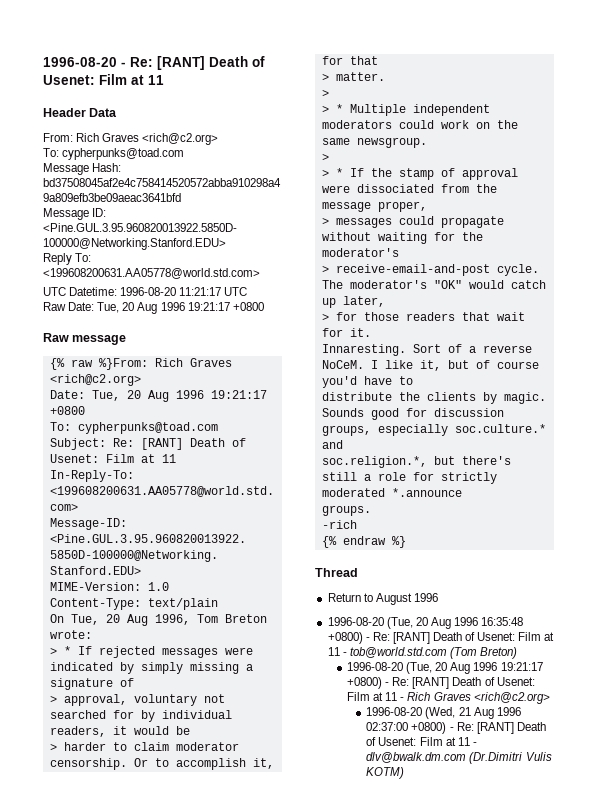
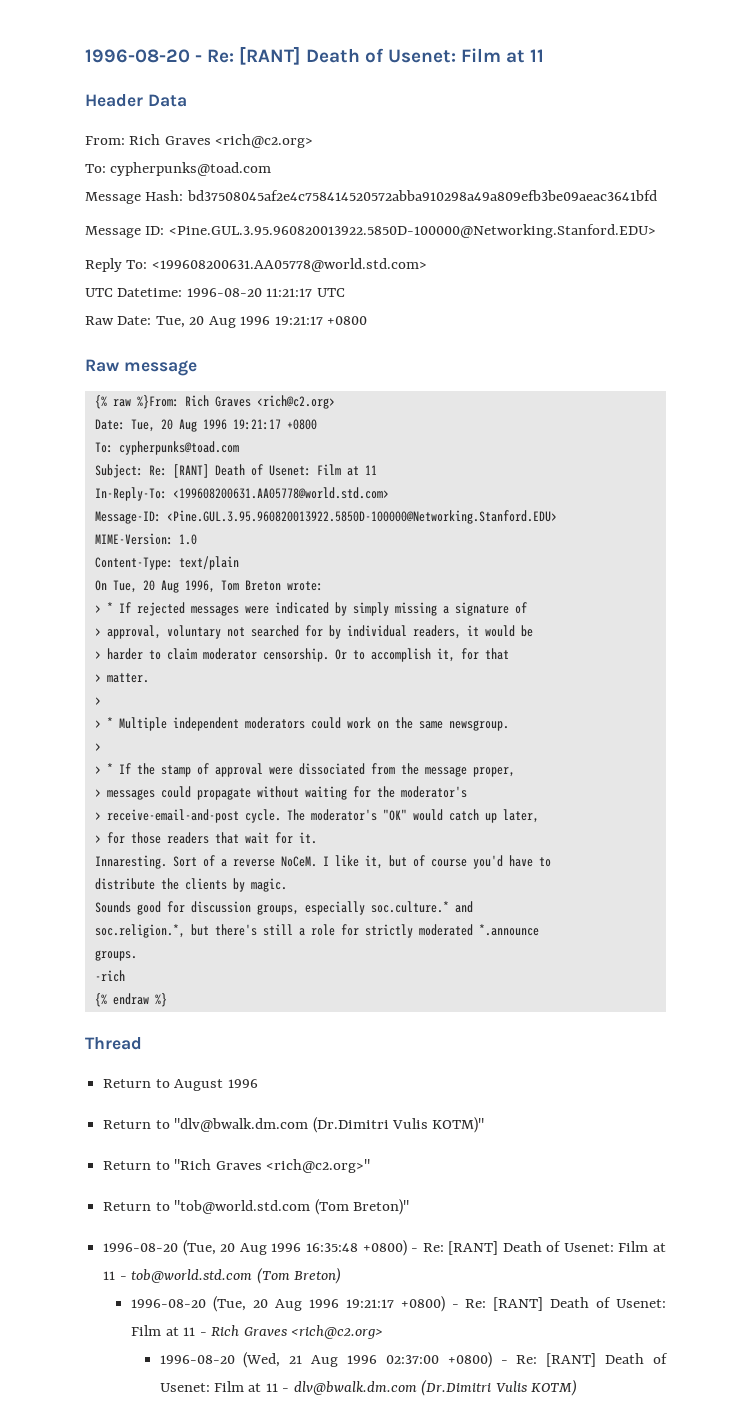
+ Return to "dlv@bwalk.dm.com (Dr.Dimitri Vulis KOTM)"
+ Return to "Rich Graves <rich@c2.org>"
+ Return to "tob@world.std.com (Tom Breton)"

